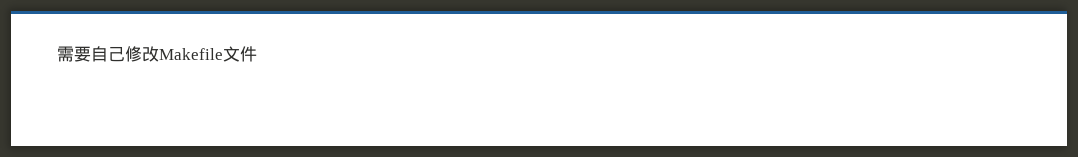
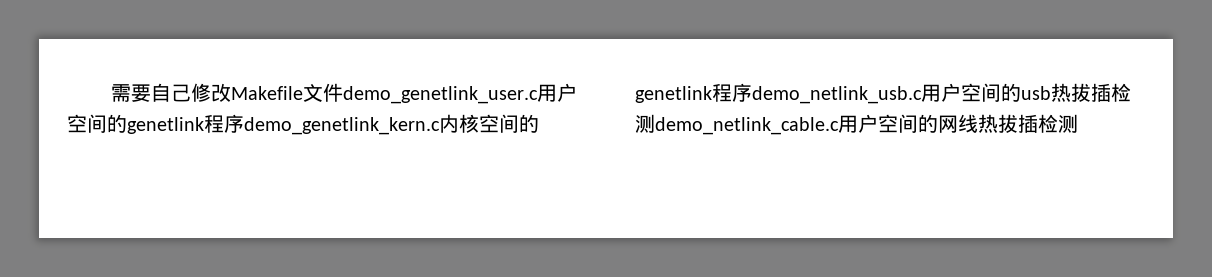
- 需要自己修改Makefile文件
+ 需要自己修改Makefile文件demo_genetlink_user.c用户空间的genetlink程序demo_genetlink_kern.c内核空间的genetlink程序demo_netlink_usb.c用户空间的usb热拔插检测demo_netlink_cable.c用户空间的网线热拔插检测

